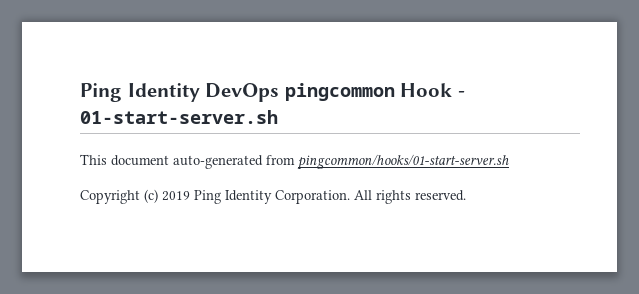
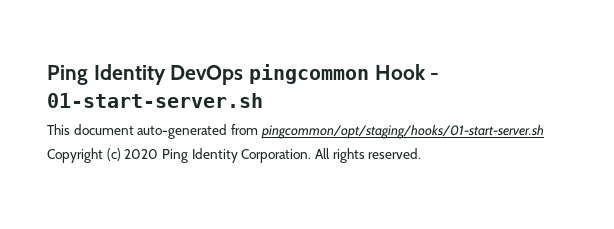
- This document auto-generated from pingcommon/hooks/01-start-server.sh
+ This document auto-generated from pingcommon/opt/staging/hooks/01-start-server.sh
- Copyright (c) 2019 Ping Identity Corporation.
+ Copyright (c) 2020 Ping Identity Corporation.

